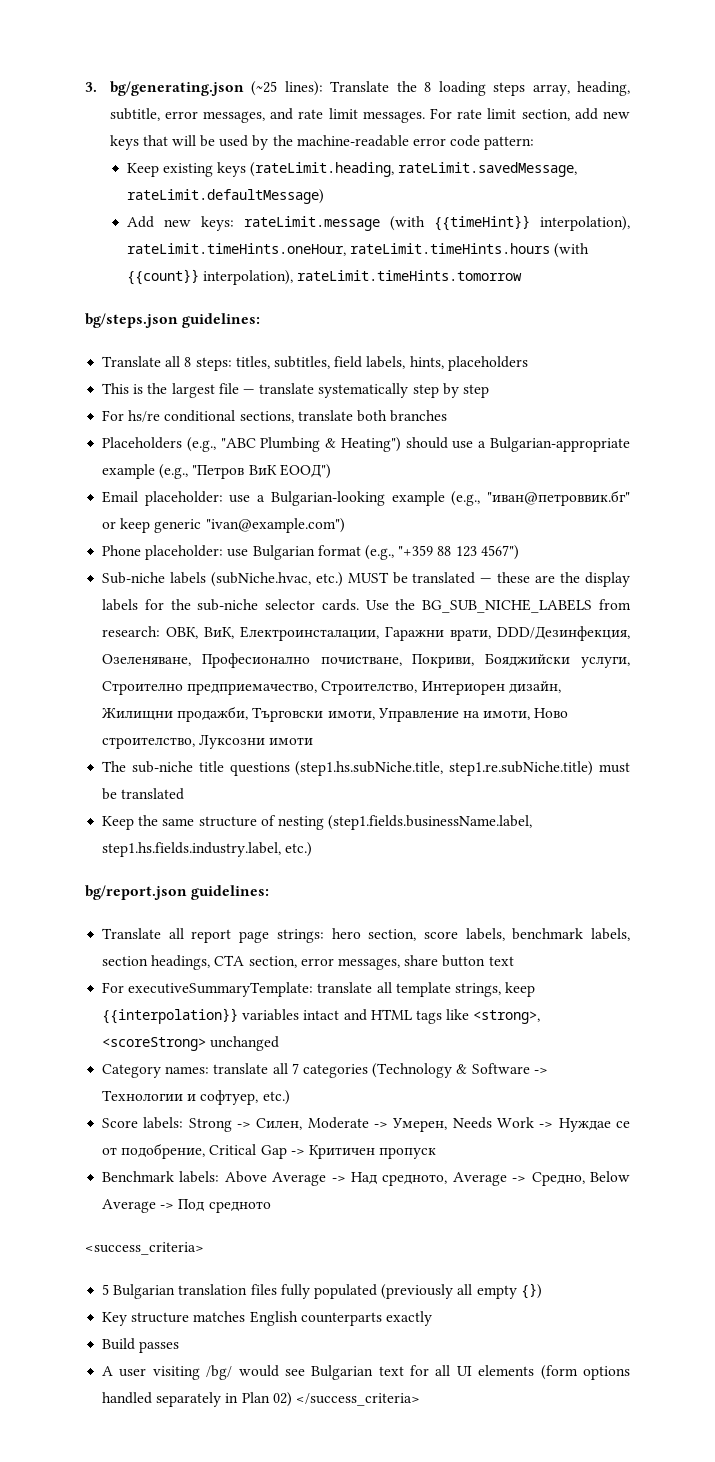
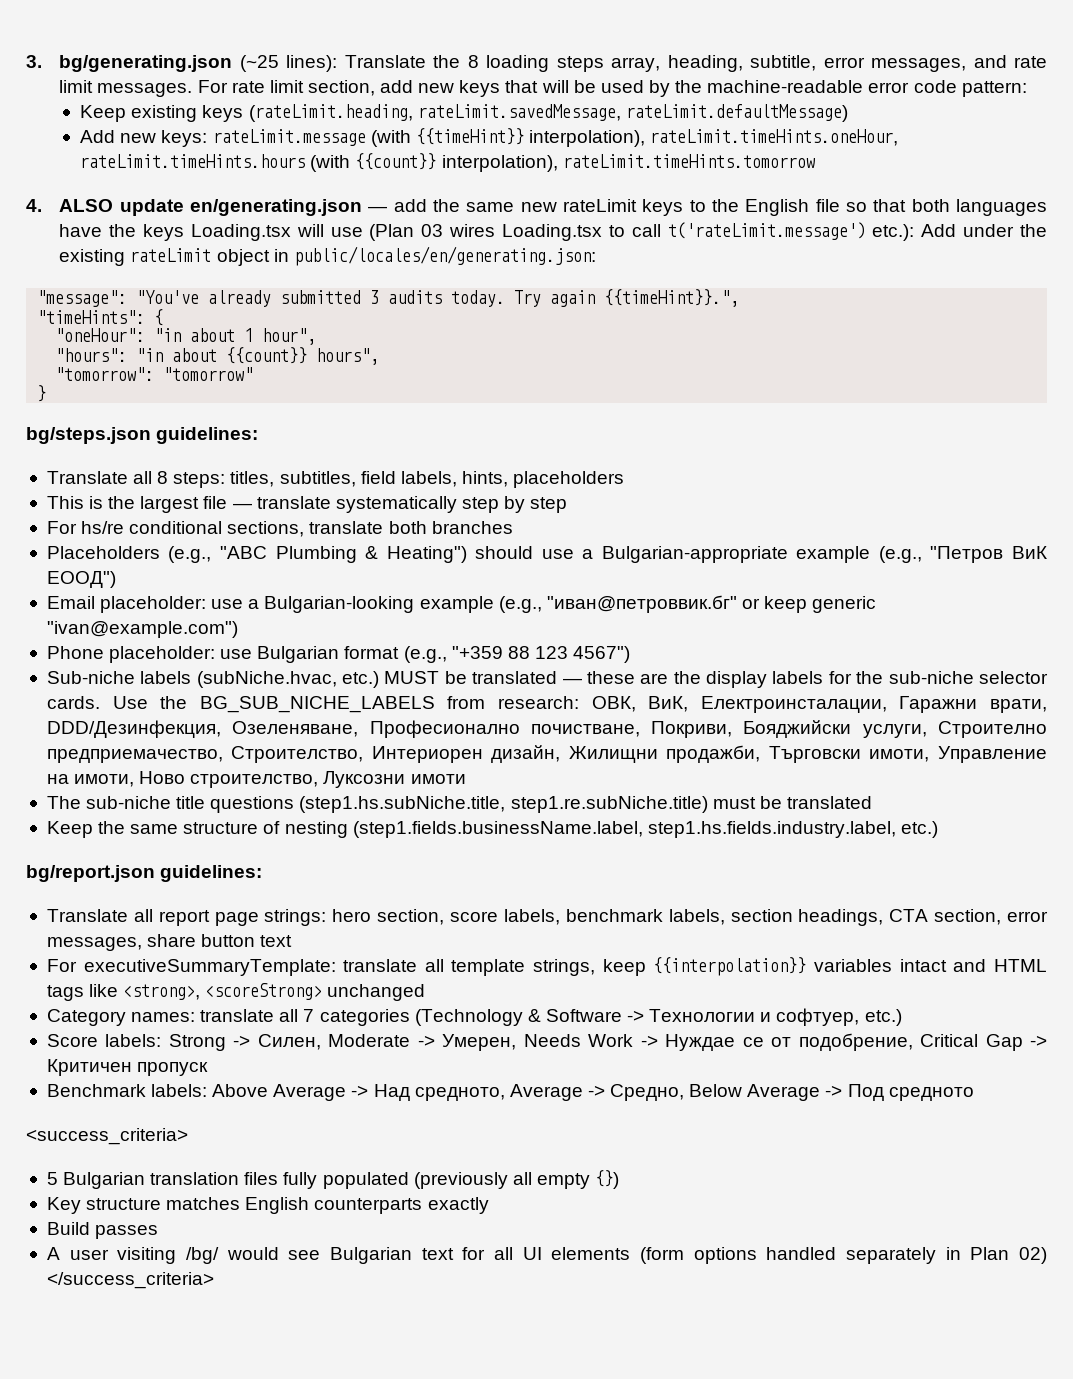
+ 4. ALSO update en/generating.json — add the same new rateLimit keys to the English file so that both languages have the keys Loading.tsx will use (Plan 03 wires Loading.tsx to call t('rateLimit.message') etc.): Add under the existing rateLimit object in public/locales/en/generating.json:
+ "message": "You've already submitted 3 audits today. Try again {{timeHint}}.",
+ "timeHints": {
+ "oneHour": "in about 1 hour",
+ "hours": "in about {{count}} hours",
+ "tomorrow": "tomorrow"
+ }

